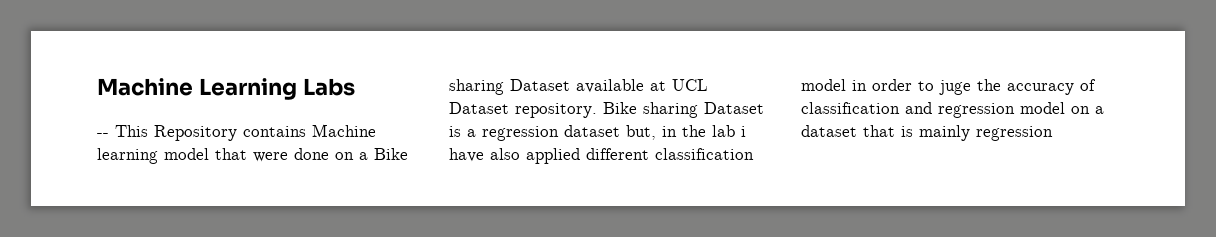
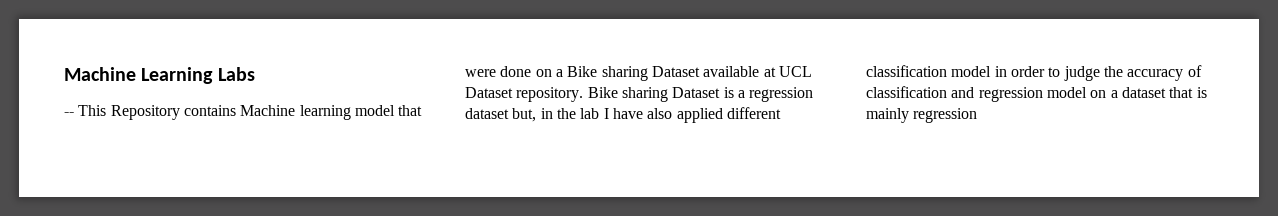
- Bike sharing Dataset is a regression dataset but, in the lab i have also applied different classification model in order to juge the accuracy of classification and regression model on a dataset that is mainly regression
+ Bike sharing Dataset is a regression dataset but, in the lab I have also applied different classification model in order to judge the accuracy of classification and regression model on a dataset that is mainly regression

